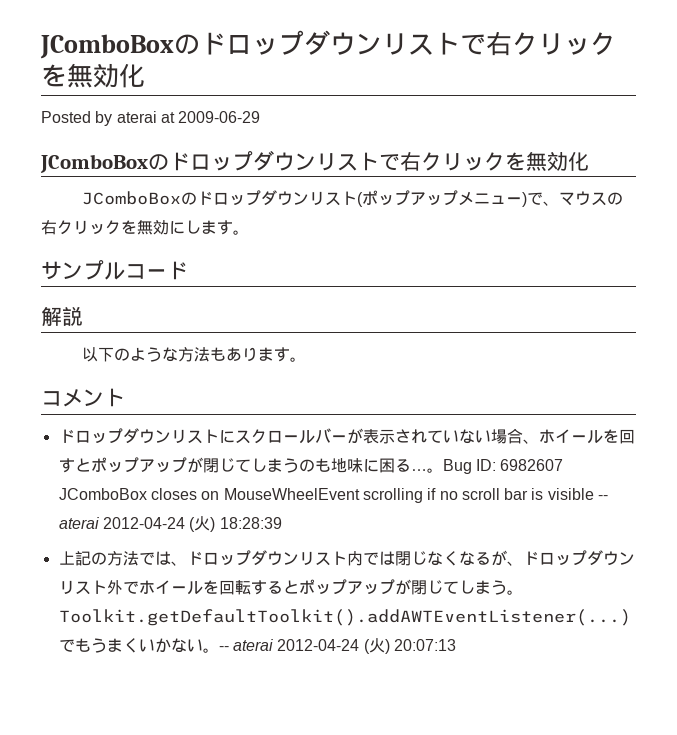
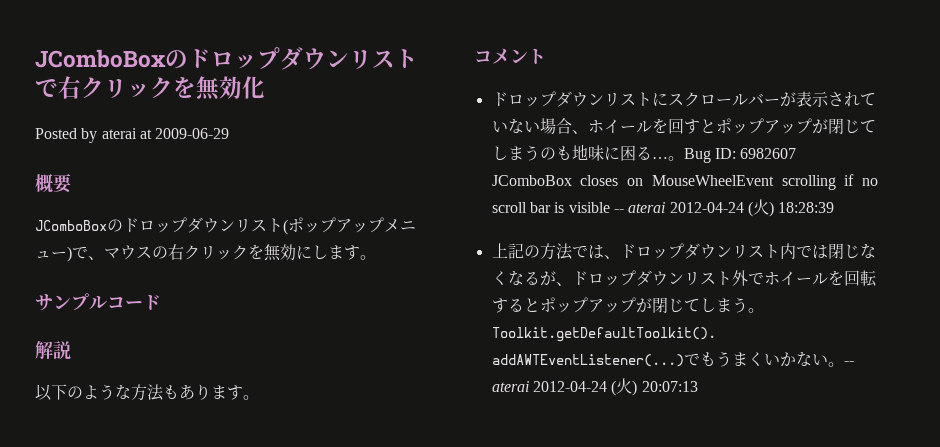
  Posted by aterai at 2009-06-29
- JComboBoxのドロップダウンリストで右クリックを無効化
+ 概要

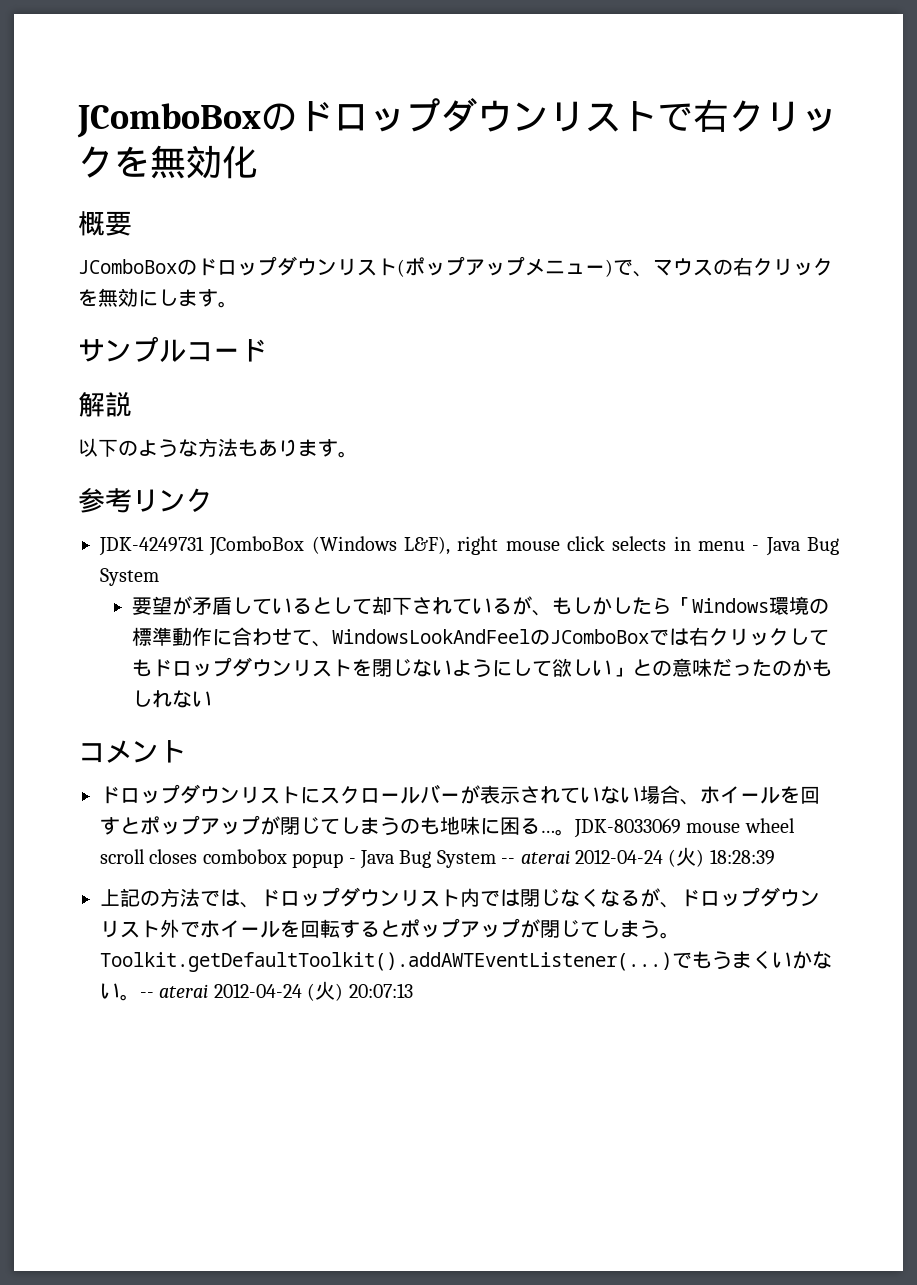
- Posted by aterai at 2009-06-29
+ 参考リンク
+ JDK-4249731 JComboBox (Windows L&F), right mouse click selects in menu - Java Bug System
+ 要望が矛盾しているとして却下されているが、もしかしたら「Windows環境の標準動作に合わせて、WindowsLookAndFeelのJComboBoxでは右クリックしてもドロップダウンリストを閉じないようにして欲しい」との意味だったのかもしれない
- Bug ID: 6982607 JComboBox closes on MouseWheelEvent scrolling if no scroll bar is visible -- aterai 2012-04-24 (火) 18:28:39
+ JDK-8033069 mouse wheel scroll closes combobox popup - Java Bug System -- aterai 2012-04-24 (火) 18:28:39

